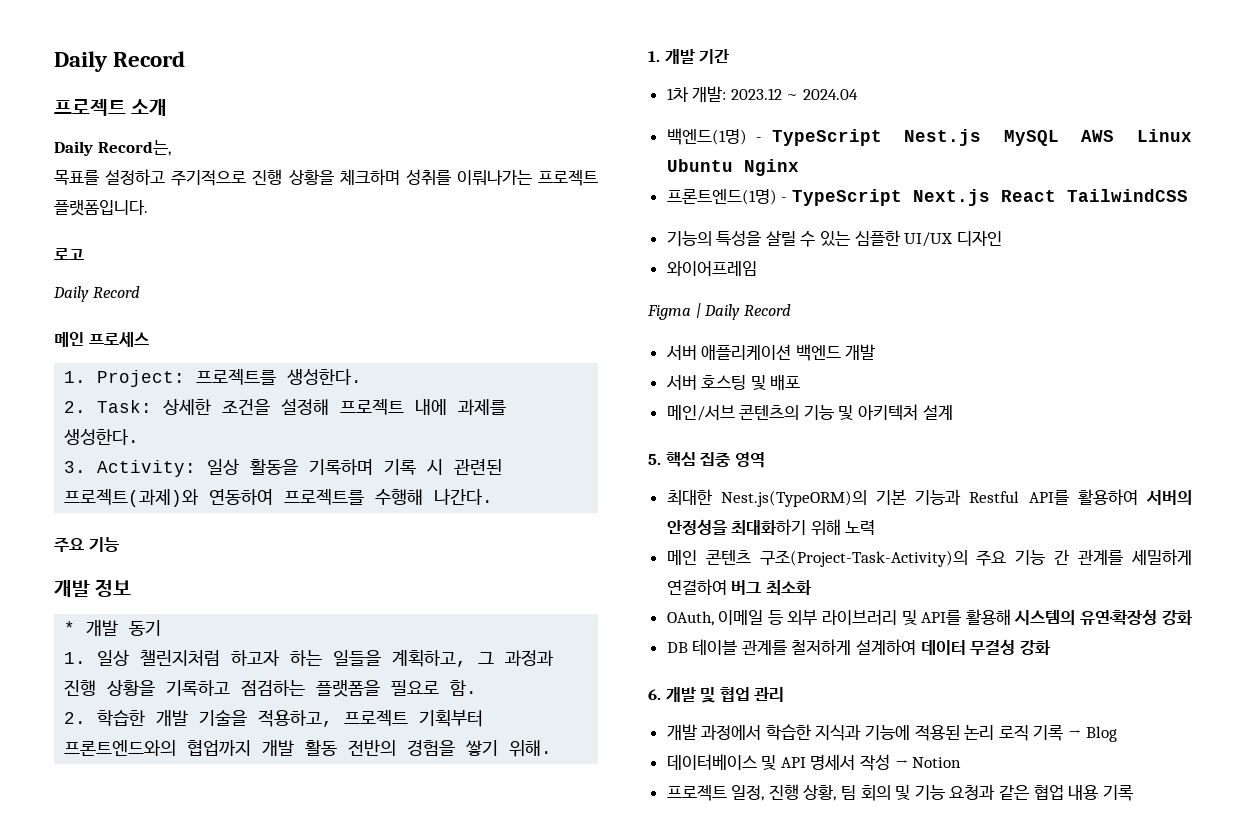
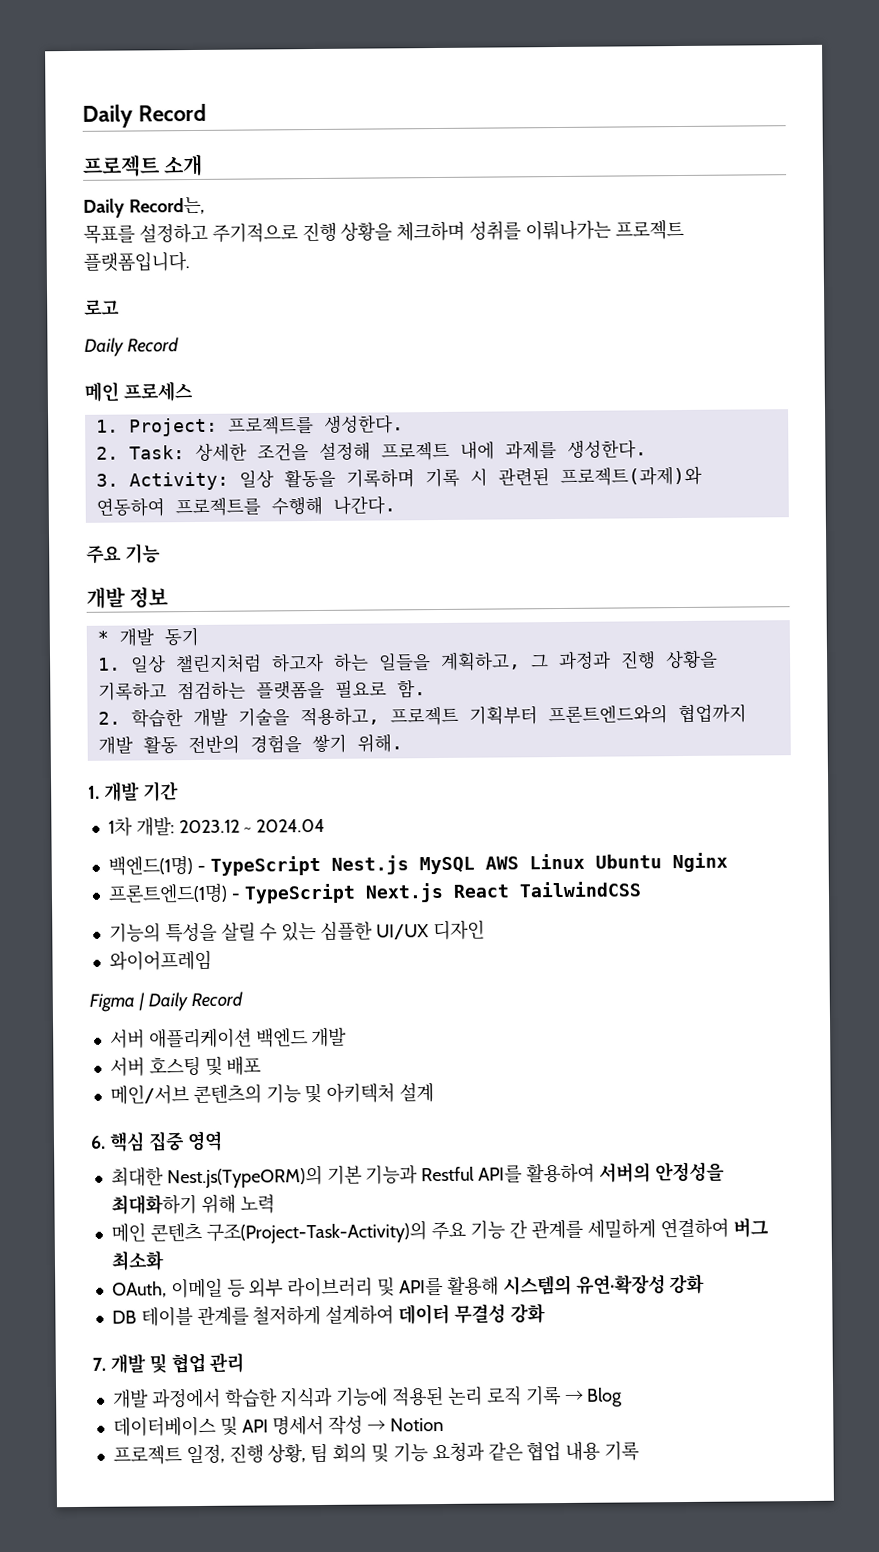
- 5. 핵심 집중 영역
+ 6. 핵심 집중 영역
- 6. 개발 및 협업 관리
+ 7. 개발 및 협업 관리

